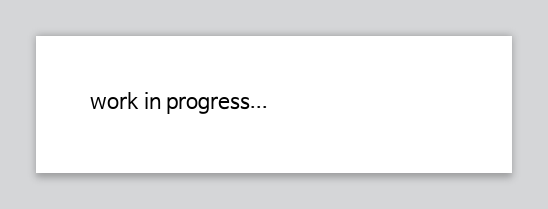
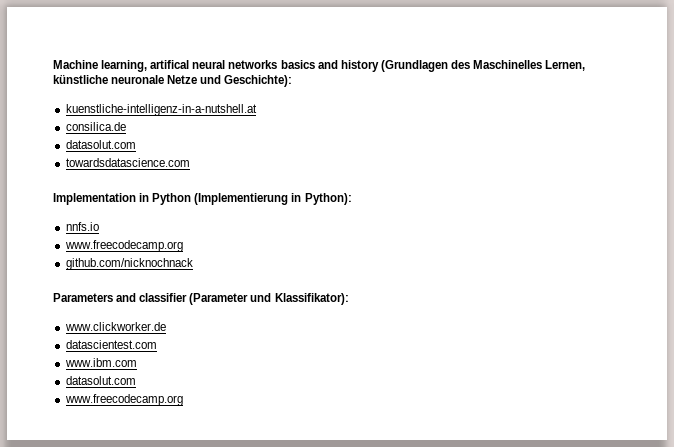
- work in progress...
+ Machine learning, artifical neural networks basics and history (Grundlagen des Maschinelles Lernen, künstliche neuronale Netze und Geschichte):
+ kuenstliche-intelligenz-in-a-nutshell.at
+ consilica.de
+ datasolut.com
+ towardsdatascience.com
+ Implementation in Python (Implementierung in Python):
+ nnfs.io
+ www.freecodecamp.org
+ github.com/nicknochnack
+ Parameters and classifier (Parameter und Klassifikator):
+ www.clickworker.de
+ datascientest.com
+ www.ibm.com
+ datasolut.com
+ www.freecodecamp.org

